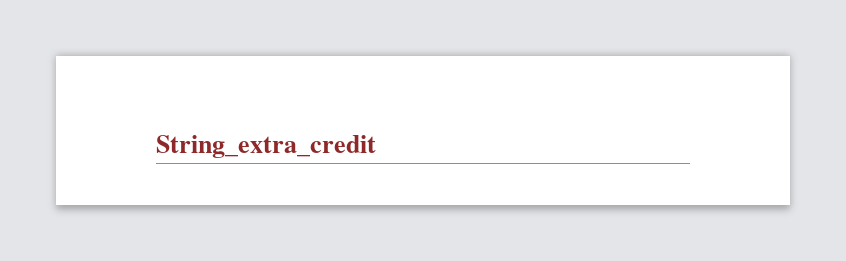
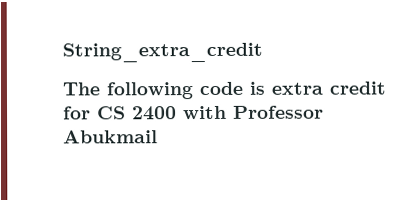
+ The following code is extra credit for CS 2400 with Professor Abukmail

